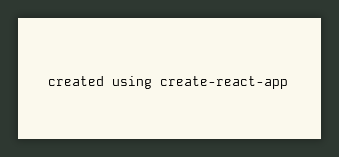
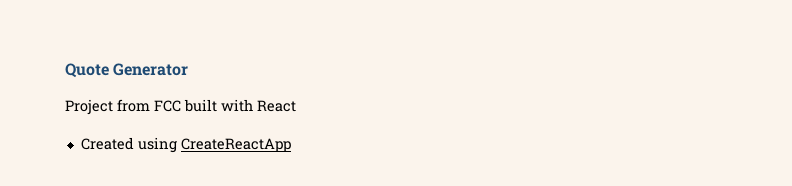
- created using create-react-app
+ Quote Generator
+ Project from FCC built with React
+ Created using CreateReactApp

